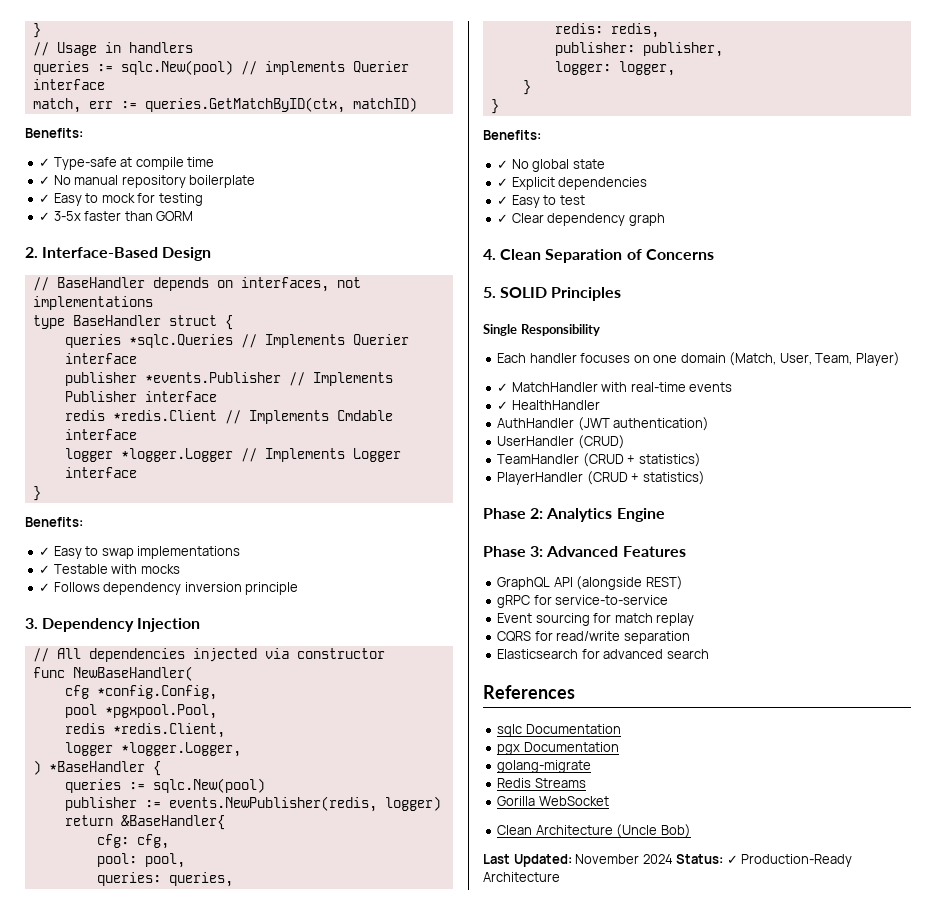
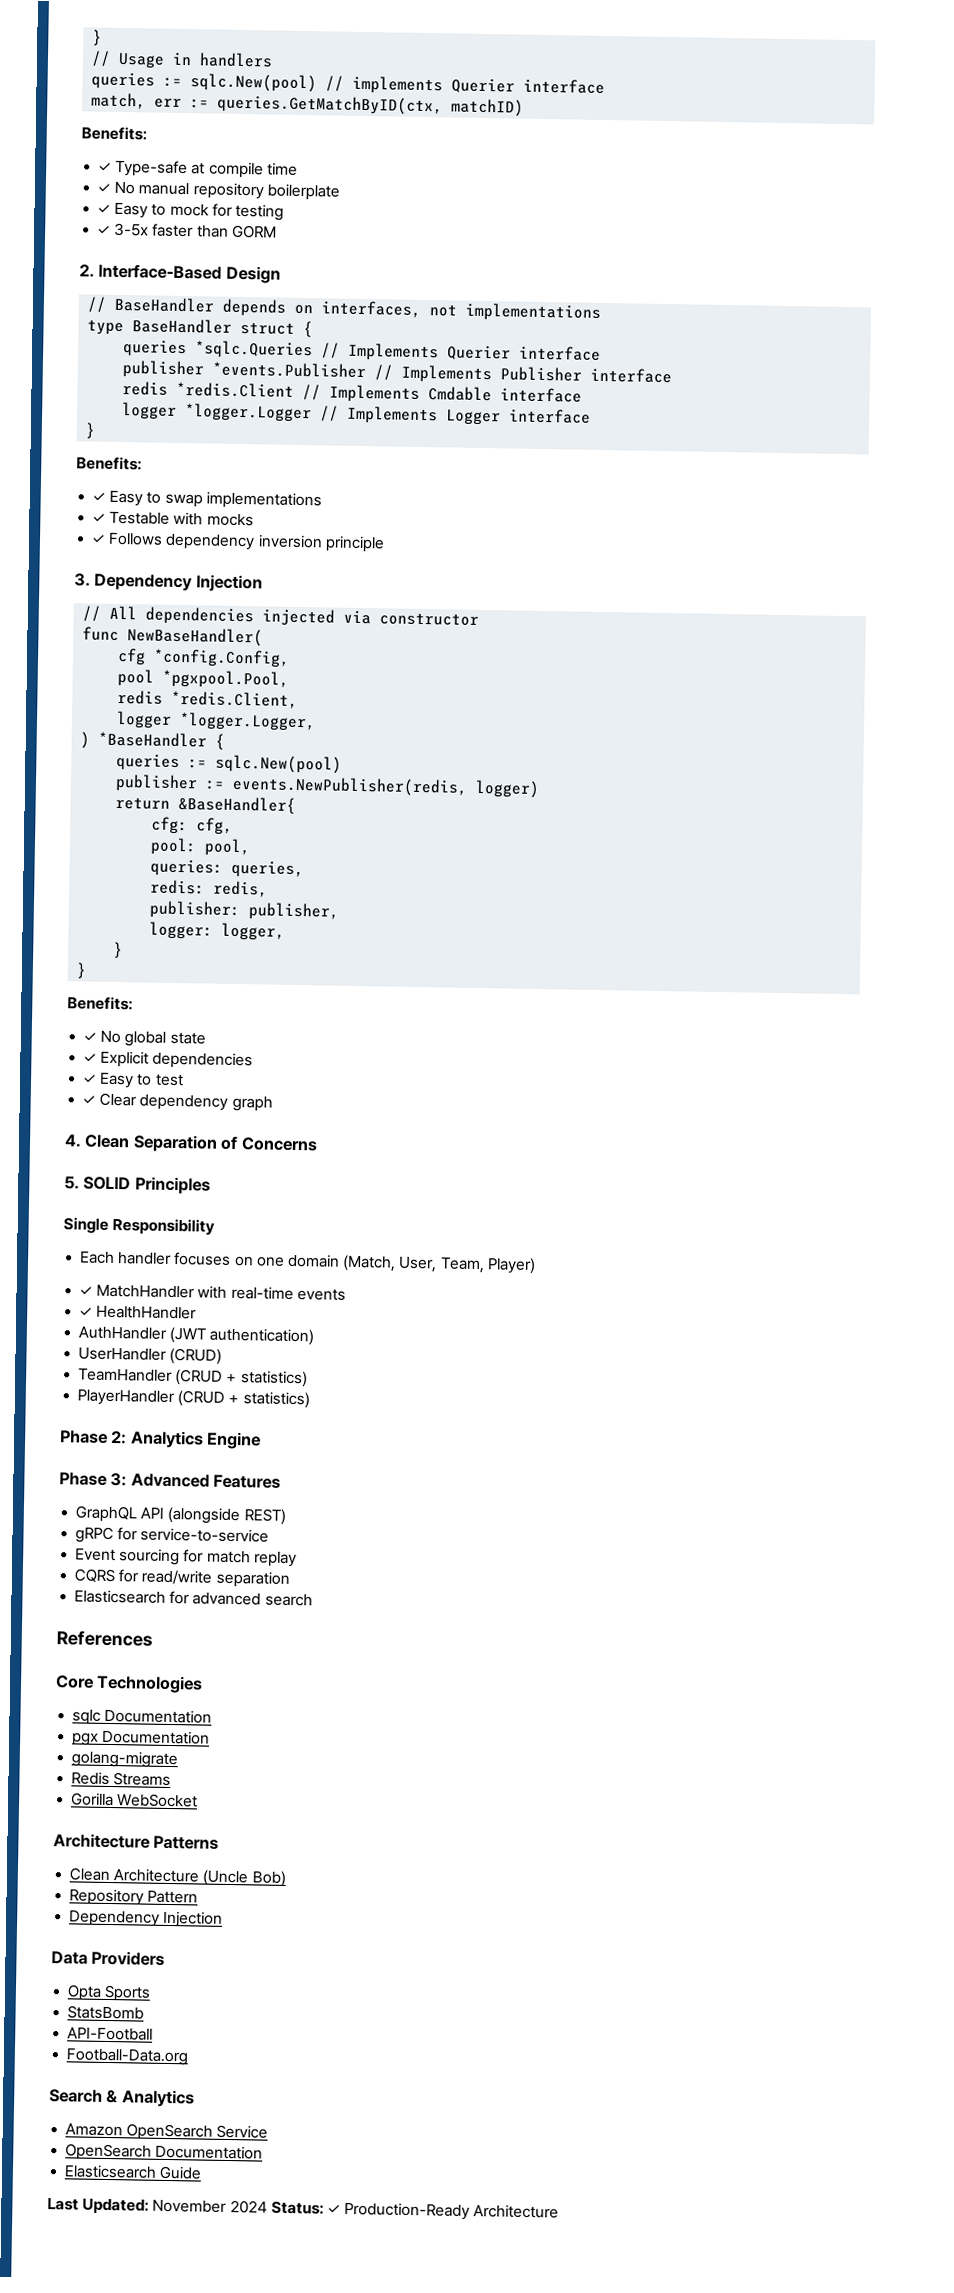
+ Core Technologies
+ Architecture Patterns
+ Repository Pattern
+ Dependency Injection
+ Data Providers
+ Opta Sports
+ StatsBomb
+ API-Football
+ Football-Data.org
+ Search & Analytics
+ Amazon OpenSearch Service
+ OpenSearch Documentation
+ Elasticsearch Guide

